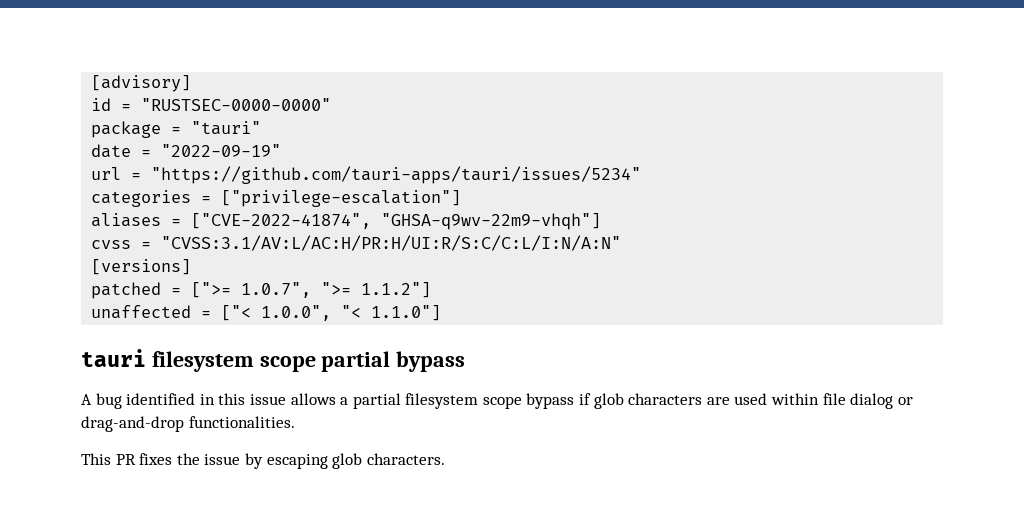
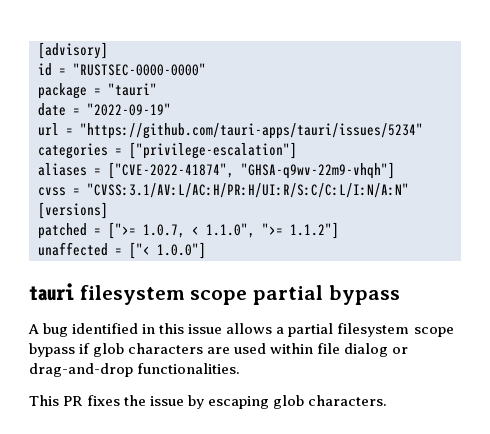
- patched = [">= 1.0.7", ">= 1.1.2"]
+ patched = [">= 1.0.7, < 1.1.0", ">= 1.1.2"]
- unaffected = ["< 1.0.0", "< 1.1.0"]
+ unaffected = ["< 1.0.0"]

